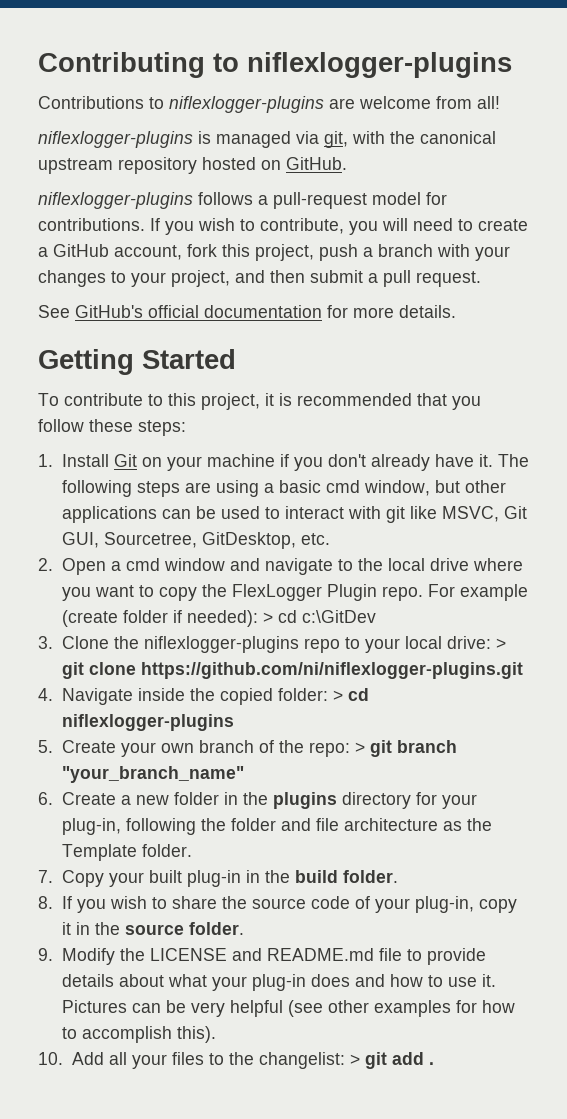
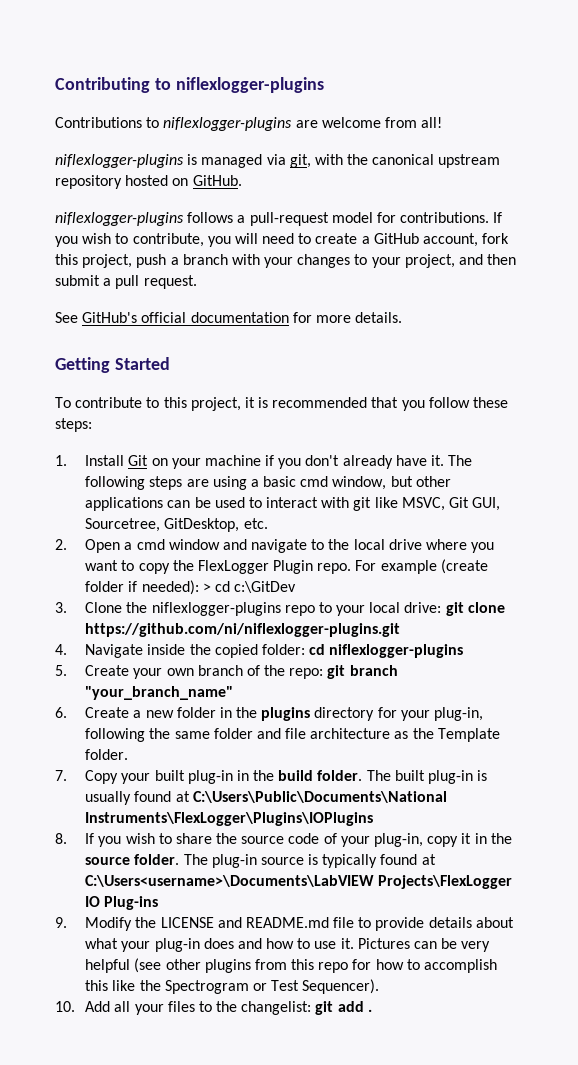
- 3. Clone the niflexlogger-plugins repo to your local drive: > git clone https://github.com/ni/niflexlogger-plugins.git
+ 3. Clone the niflexlogger-plugins repo to your local drive: git clone https://github.com/ni/niflexlogger-plugins.git
- 4. Navigate inside the copied folder: > cd niflexlogger-plugins
+ 4. Navigate inside the copied folder: cd niflexlogger-plugins
- 5. Create your own branch of the repo: > git branch "your_branch_name"
+ 5. Create your own branch of the repo: git branch "your_branch_name"
- 6. Create a new folder in the plugins directory for your plug-in, following the folder and file architecture as the Template folder.
+ 6. Create a new folder in the plugins directory for your plug-in, following the same folder and file architecture as the Template folder.
+ The built plug-in is usually found at C:\Users\Public\Documents\National Instruments\FlexLogger\Plugins\IOPlugins
+ The plug-in source is typically found at C:\Users<username>\Documents\LabVIEW Projects\FlexLogger IO Plug-ins
- Pictures can be very helpful (see other examples for how to accomplish this).
+ Pictures can be very helpful (see other plugins from this repo for how to accomplish this like the Spectrogram or Test Sequencer).
- 10. Add all your files to the changelist: > git add .
+ 10. Add all your files to the changelist: git add .

